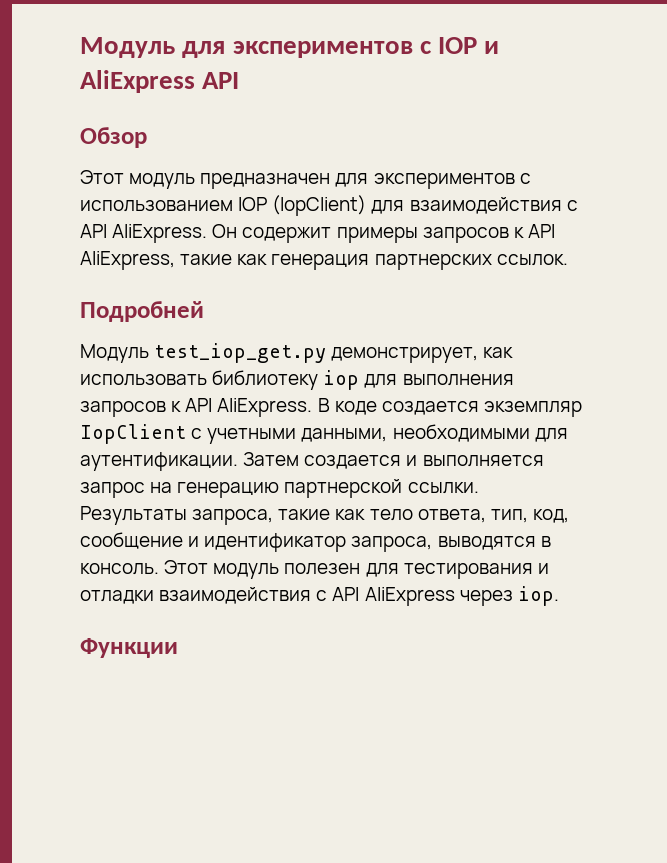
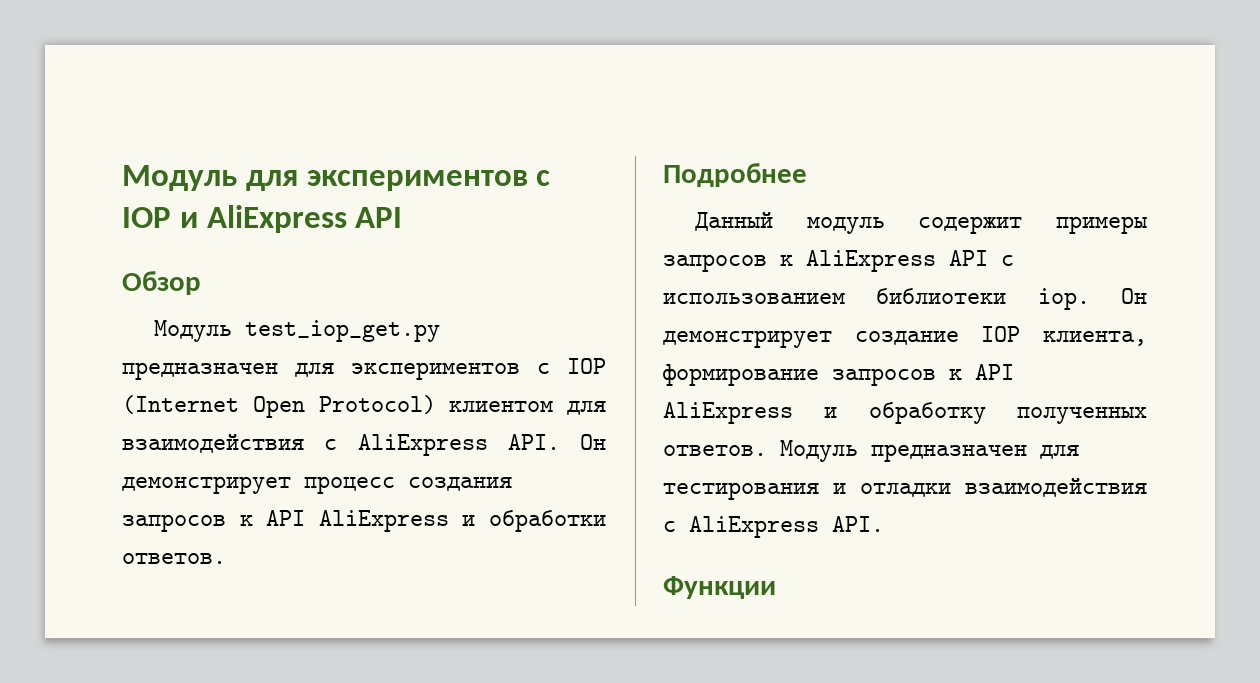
- Этот модуль предназначен для экспериментов с использованием IOP (IopClient) для взаимодействия с API AliExpress. Он содержит примеры запросов к API AliExpress, такие как генерация партнерских ссылок.
- Подробней
- Модуль test_iop_get.py демонстрирует, как использовать библиотеку iop для выполнения запросов к API AliExpress. В коде создается экземпляр IopClient с учетными данными, необходимыми для аутентификации. Затем создается и выполняется запрос на генерацию партнерской ссылки. Результаты запроса, такие как тело ответа, тип, код, сообщение и идентификатор запроса, выводятся в консоль. Этот модуль полезен для тестирования и отладки взаимодействия с API AliExpress через iop.
+ Модуль test_iop_get.py предназначен для экспериментов с IOP (Internet Open Protocol) клиентом для взаимодействия с AliExpress API. Он демонстрирует процесс создания запросов к API AliExpress и обработки ответов.
+ Подробнее
+ Данный модуль содержит примеры запросов к AliExpress API с использованием библиотеки iop. Он демонстрирует создание IOP клиента, формирование запросов к API AliExpress и обработку полученных ответов. Модуль предназначен для тестирования и отладки взаимодействия с AliExpress API.

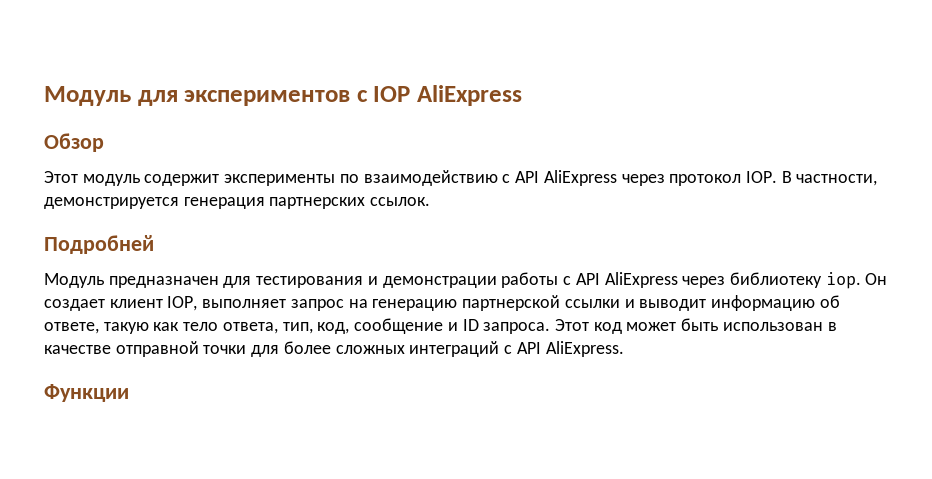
- Модуль для экспериментов с IOP и AliExpress API
+ Модуль для экспериментов с IOP AliExpress
- Модуль test_iop_get.py предназначен для экспериментов с IOP (Internet Open Protocol) клиентом для взаимодействия с AliExpress API. Он демонстрирует процесс создания запросов к API AliExpress и обработки ответов.
- Подробнее
- Данный модуль содержит примеры запросов к AliExpress API с использованием библиотеки iop. Он демонстрирует создание IOP клиента, формирование запросов к API AliExpress и обработку полученных ответов. Модуль предназначен для тестирования и отладки взаимодействия с AliExpress API.
+ Этот модуль содержит эксперименты по взаимодействию с API AliExpress через протокол IOP. В частности, демонстрируется генерация партнерских ссылок.
+ Подробней
+ Модуль предназначен для тестирования и демонстрации работы с API AliExpress через библиотеку iop. Он создает клиент IOP, выполняет запрос на генерацию партнерской ссылки и выводит информацию об ответе, такую как тело ответа, тип, код, сообщение и ID запроса. Этот код может быть использован в качестве отправной точки для более сложных интеграций с API AliExpress.

